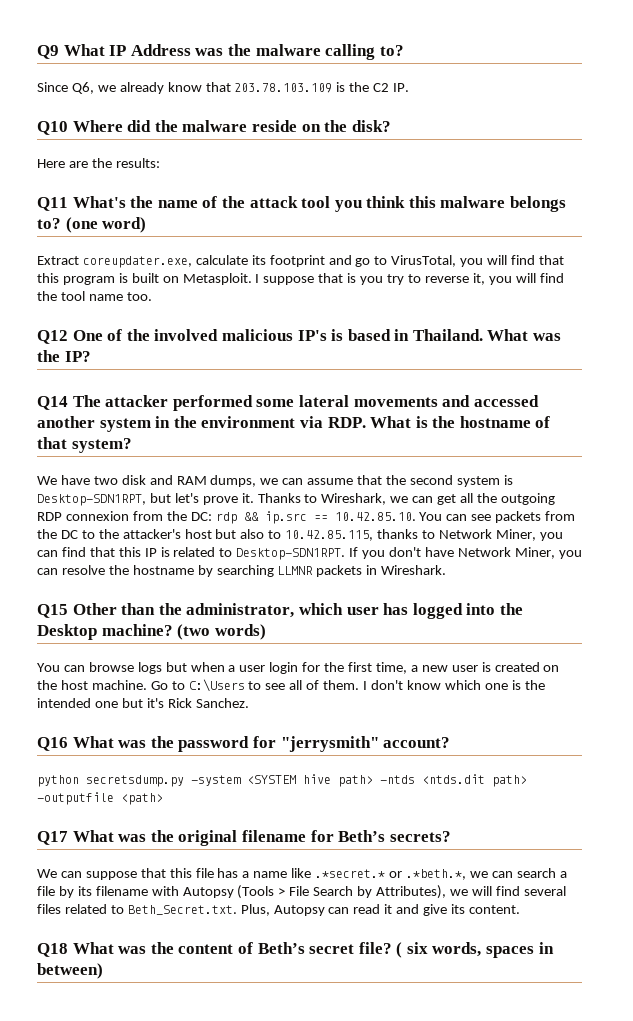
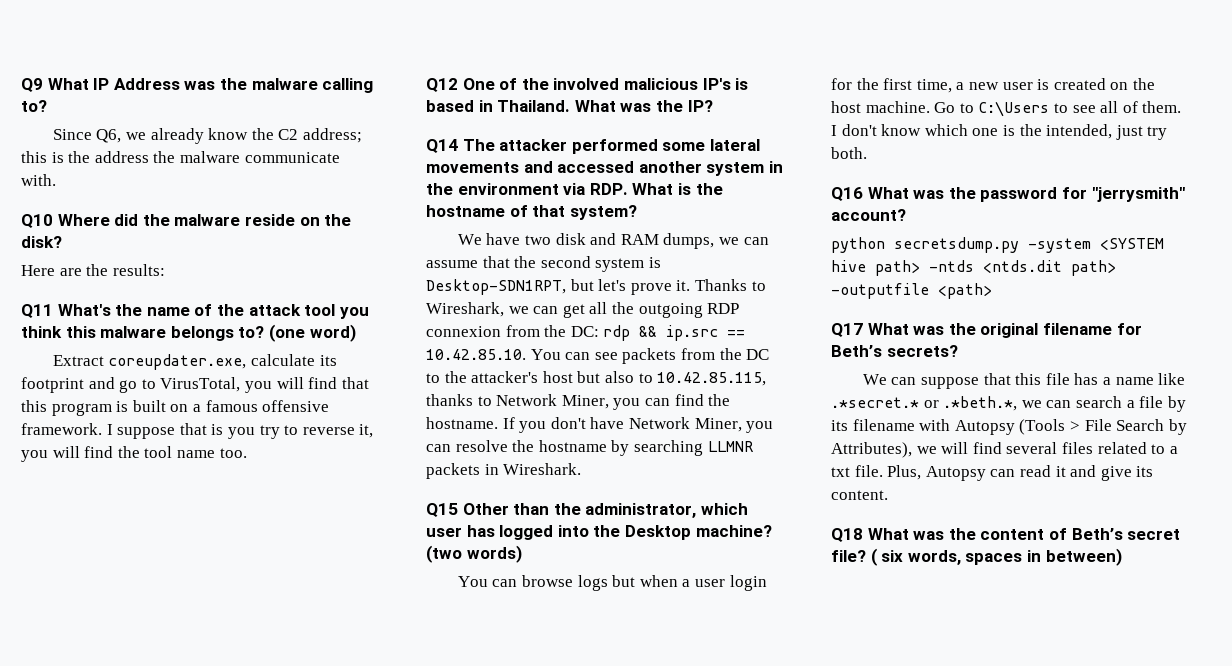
- Since Q6, we already know that 203.78.103.109 is the C2 IP.
+ Since Q6, we already know the C2 address; this is the address the malware communicate with.
- Extract coreupdater.exe, calculate its footprint and go to VirusTotal, you will find that this program is built on Metasploit.
+ Extract coreupdater.exe, calculate its footprint and go to VirusTotal, you will find that this program is built on a famous offensive framework.
- Thanks to Wireshark, we can get all the outgoing RDP connexion from the DC: rdp && ip.src == 10.42.85.10. You can see packets from the DC to the attacker's host but also to 10.42.85.115, thanks to Network Miner, you can find that this IP is related to Desktop-SDN1RPT.
+ Thanks to Wireshark, we can get all the outgoing RDP connexion from the DC: rdp && ip.src == 10.42.85.10. You can see packets from the DC to the attacker's host but also to 10.42.85.115, thanks to Network Miner, you can find the hostname.
- I don't know which one is the intended one but it's Rick Sanchez.
+ I don't know which one is the intended, just try both.
- We can suppose that this file has a name like .*secret.* or .*beth.*, we can search a file by its filename with Autopsy (Tools > File Search by Attributes), we will find several files related to Beth_Secret.txt. Plus, Autopsy can read it and give its content.
+ We can suppose that this file has a name like .*secret.* or .*beth.*, we can search a file by its filename with Autopsy (Tools > File Search by Attributes), we will find several files related to a txt file. Plus, Autopsy can read it and give its content.

